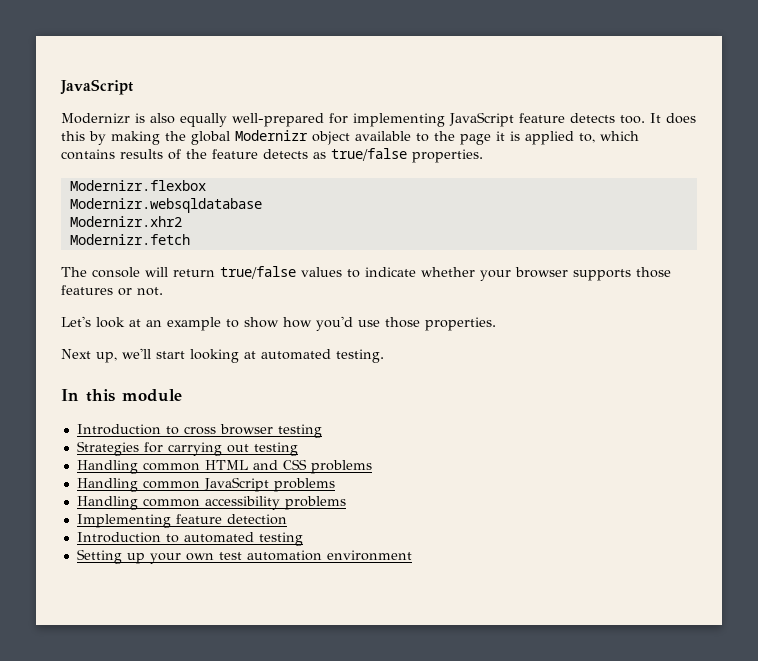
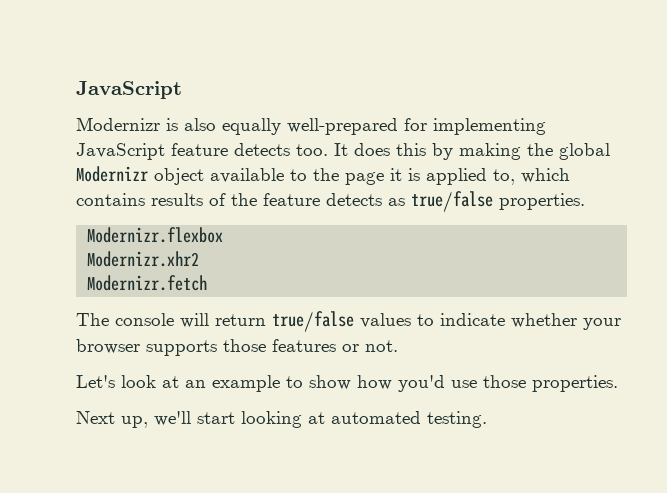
- Modernizr.websqldatabase
- In this module
- Introduction to cross browser testing
- Strategies for carrying out testing
- Handling common HTML and CSS problems
- Handling common JavaScript problems
- Handling common accessibility problems
- Implementing feature detection
- Introduction to automated testing
- Setting up your own test automation environment

